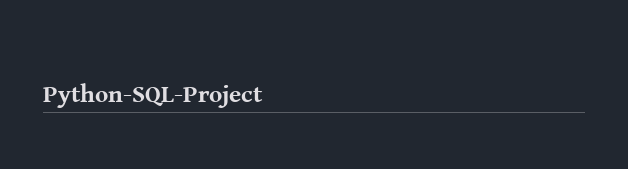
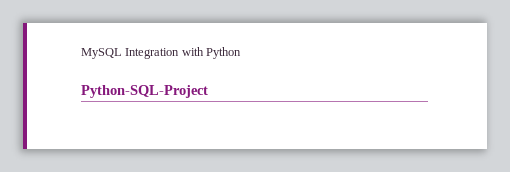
+ MySQL Integration with Python

